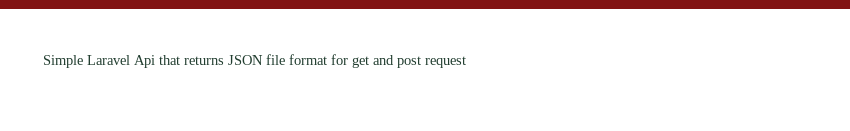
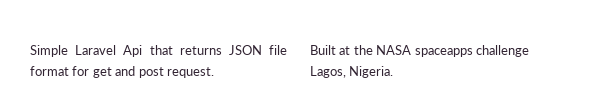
- Simple Laravel Api that returns JSON file format for get and post request
+ Simple Laravel Api that returns JSON file format for get and post request.
+ Built at the NASA spaceapps challenge Lagos, Nigeria.

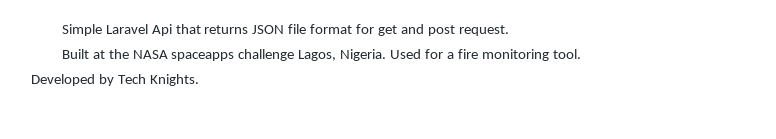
+ Used for a fire monitoring tool.
+ Developed by Tech Knights.

